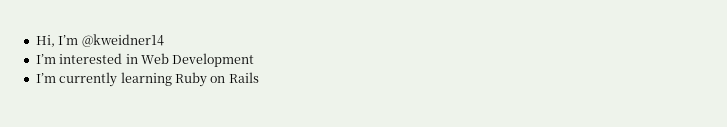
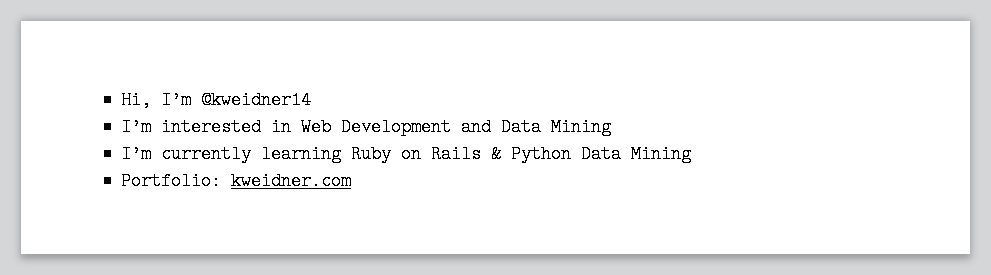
- I’m interested in Web Development
+ I’m interested in Web Development and Data Mining
- I’m currently learning Ruby on Rails
+ I’m currently learning Ruby on Rails & Python Data Mining
+ Portfolio: kweidner.com

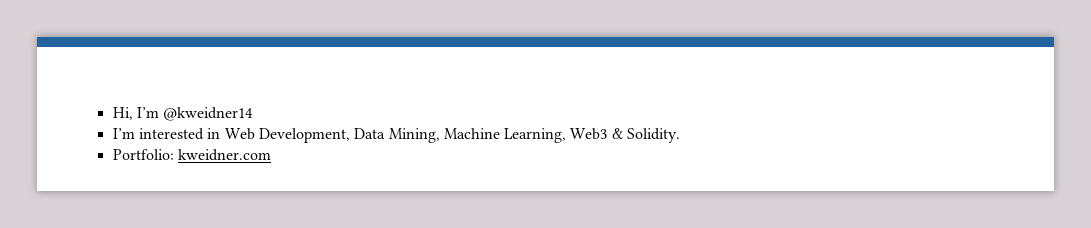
- I’m interested in Web Development and Data Mining
- I’m currently learning Ruby on Rails & Python Data Mining
+ I’m interested in Web Development, Data Mining, Machine Learning, Web3 & Solidity.

